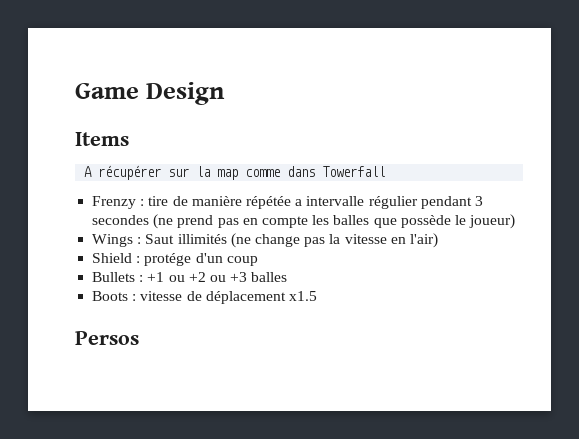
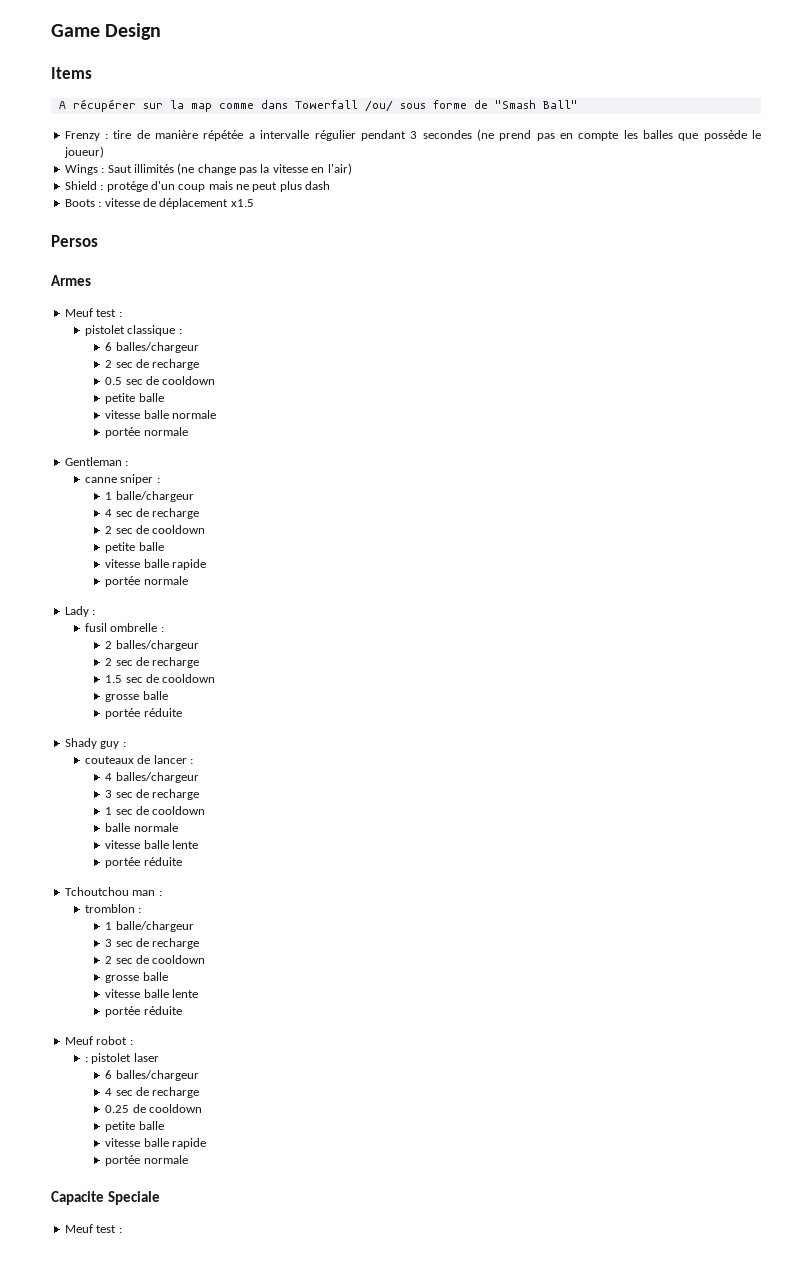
- A récupérer sur la map comme dans Towerfall
+ A récupérer sur la map comme dans Towerfall /ou/ sous forme de "Smash Ball"
- Shield : protége d'un coup
- Bullets : +1 ou +2 ou +3 balles
+ Shield : protége d'un coup mais ne peut plus dash
+ Armes
+ Meuf test :
+ pistolet classique :
+ 6 balles/chargeur
+ 2 sec de recharge
+ 0.5 sec de cooldown
+ petite balle
+ vitesse balle normale
+ portée normale
+ Gentleman :
+ canne sniper :
+ 1 balle/chargeur
+ 4 sec de recharge
+ 2 sec de cooldown
+ petite balle
+ vitesse balle rapide
+ portée normale
+ Lady :
+ fusil ombrelle :
+ 2 balles/chargeur
+ 2 sec de recharge
+ 1.5 sec de cooldown
+ grosse balle
+ portée réduite
+ Shady guy :
+ couteaux de lancer :
+ 4 balles/chargeur
+ 3 sec de recharge
+ 1 sec de cooldown
+ balle normale
+ vitesse balle lente
+ portée réduite
+ Tchoutchou man :
+ tromblon :
+ 1 balle/chargeur
+ 3 sec de recharge
+ 2 sec de cooldown
+ grosse balle
+ vitesse balle lente
+ portée réduite
+ Meuf robot :
+ : pistolet laser
+ 6 balles/chargeur
+ 4 sec de recharge
+ 0.25 de cooldown
+ petite balle
+ vitesse balle rapide
+ portée normale
+ Capacite Speciale
+ Meuf test :

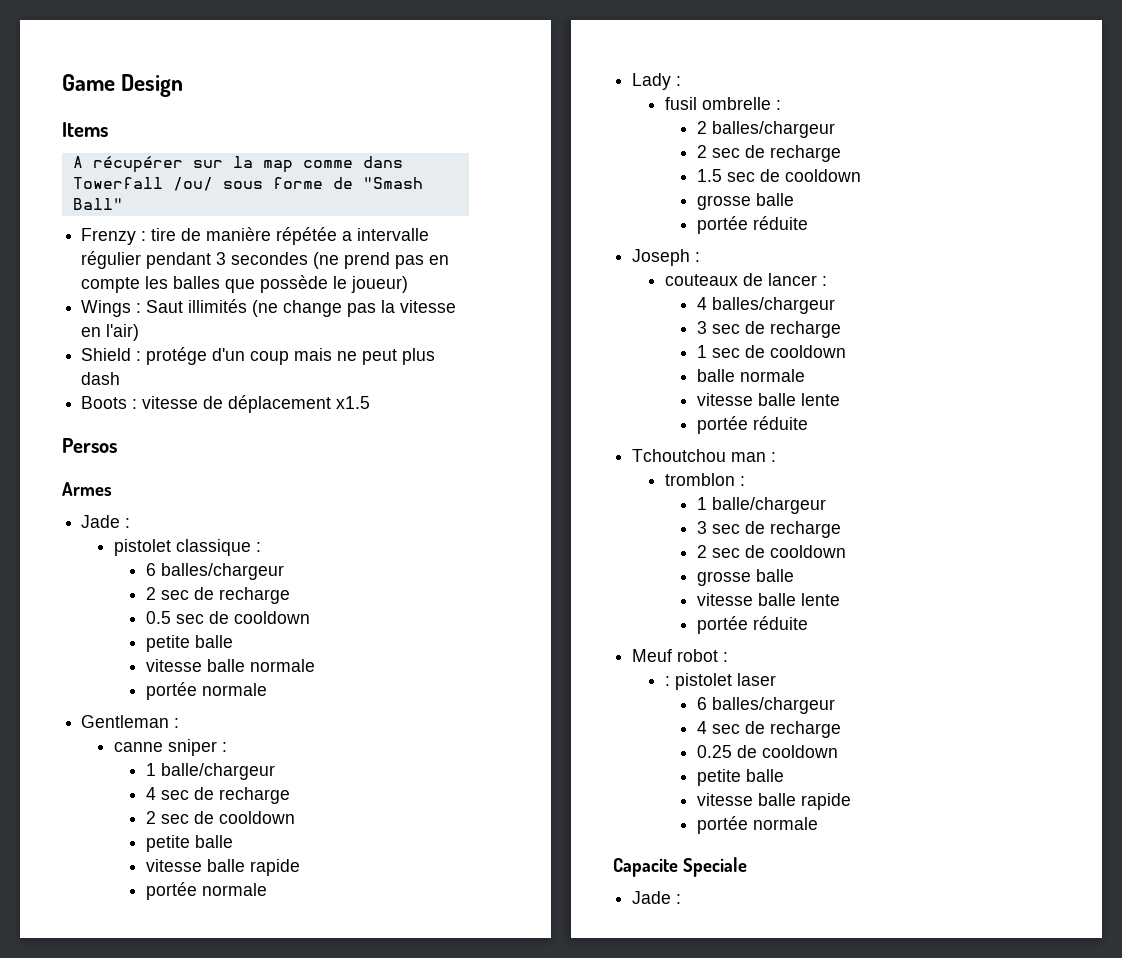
  Armes
- Meuf test :
+ Jade :
- Shady guy :
+ Joseph :
  Capacite Speciale
- Meuf test :
+ Jade :

